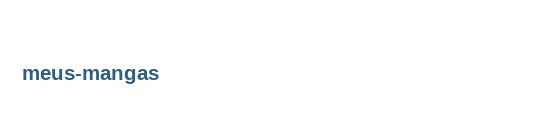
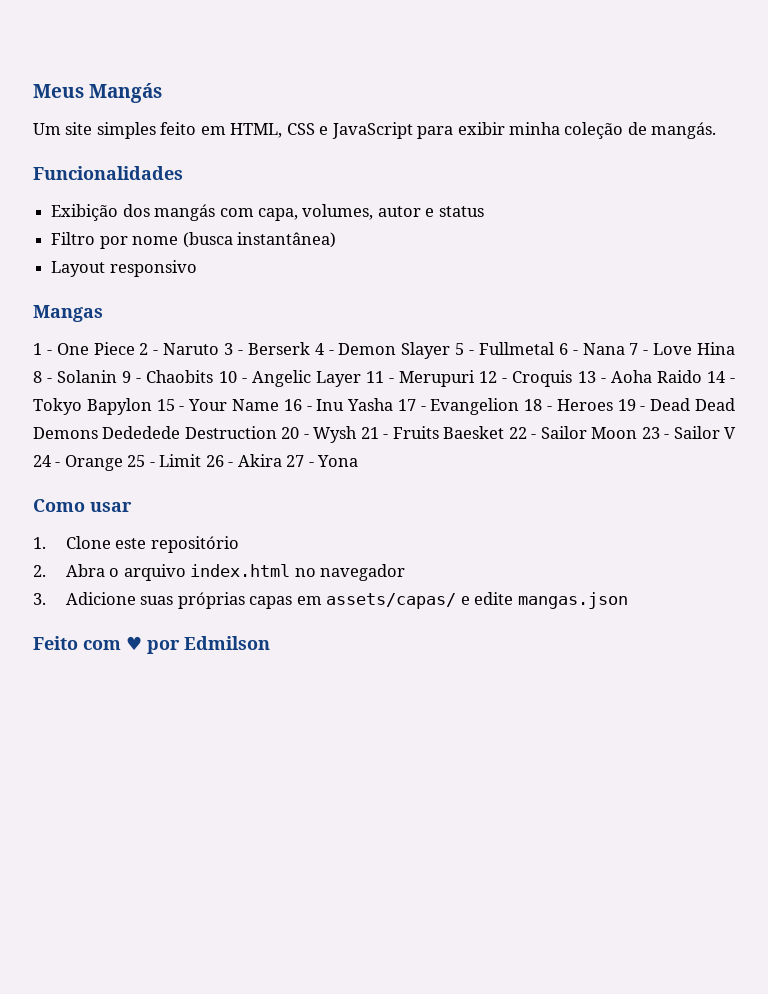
- meus-mangas
+ Meus Mangás
+ Um site simples feito em HTML, CSS e JavaScript para exibir minha coleção de mangás.
+ Funcionalidades
+ Exibição dos mangás com capa, volumes, autor e status
+ Filtro por nome (busca instantânea)
+ Layout responsivo
+ Mangas
+ 1 - One Piece 2 - Naruto 3 - Berserk 4 - Demon Slayer 5 - Fullmetal 6 - Nana 7 - Love Hina 8 - Solanin 9 - Chaobits 10 - Angelic Layer 11 - Merupuri 12 - Croquis 13 - Aoha Raido 14 - Tokyo Bapylon 15 - Your Name 16 - Inu Yasha 17 - Evangelion 18 - Heroes 19 - Dead Dead Demons Dededede Destruction 20 - Wysh 21 - Fruits Baesket 22 - Sailor Moon 23 - Sailor V 24 - Orange 25 - Limit 26 - Akira 27 - Yona
+ Como usar
+ 1. Clone este repositório
+ 2. Abra o arquivo index.html no navegador
+ 3. Adicione suas próprias capas em assets/capas/ e edite mangas.json
+ Feito com ♥ por Edmilson

